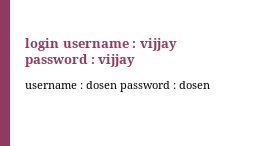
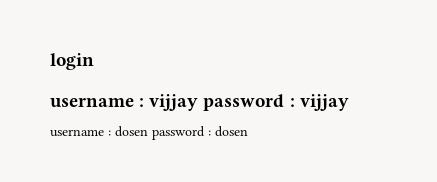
- login username : vijjay password : vijjay
+ login
+ username : vijjay password : vijjay

